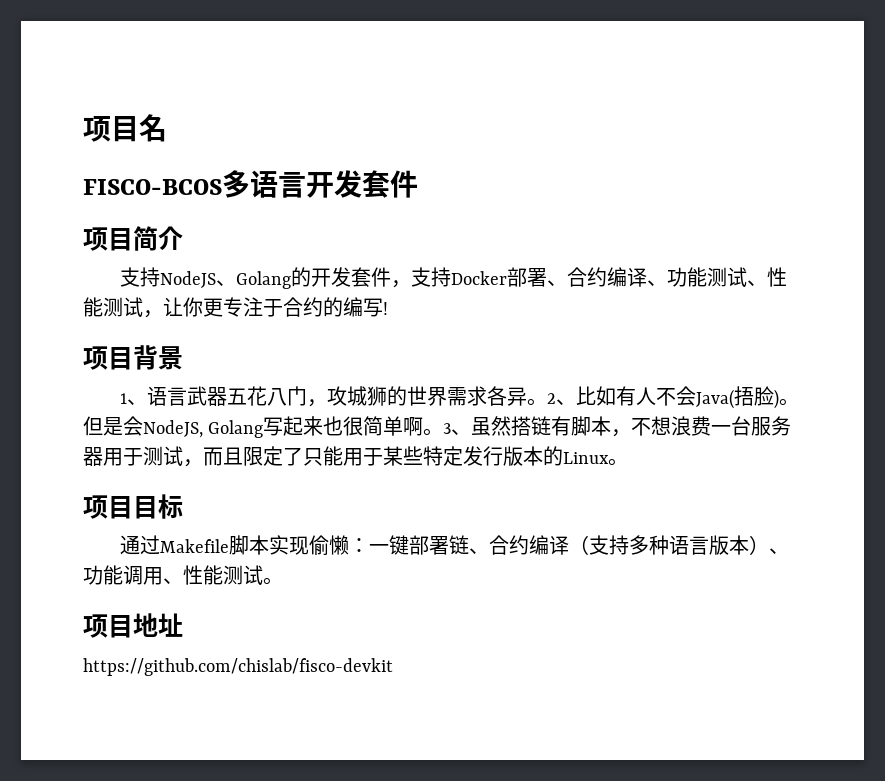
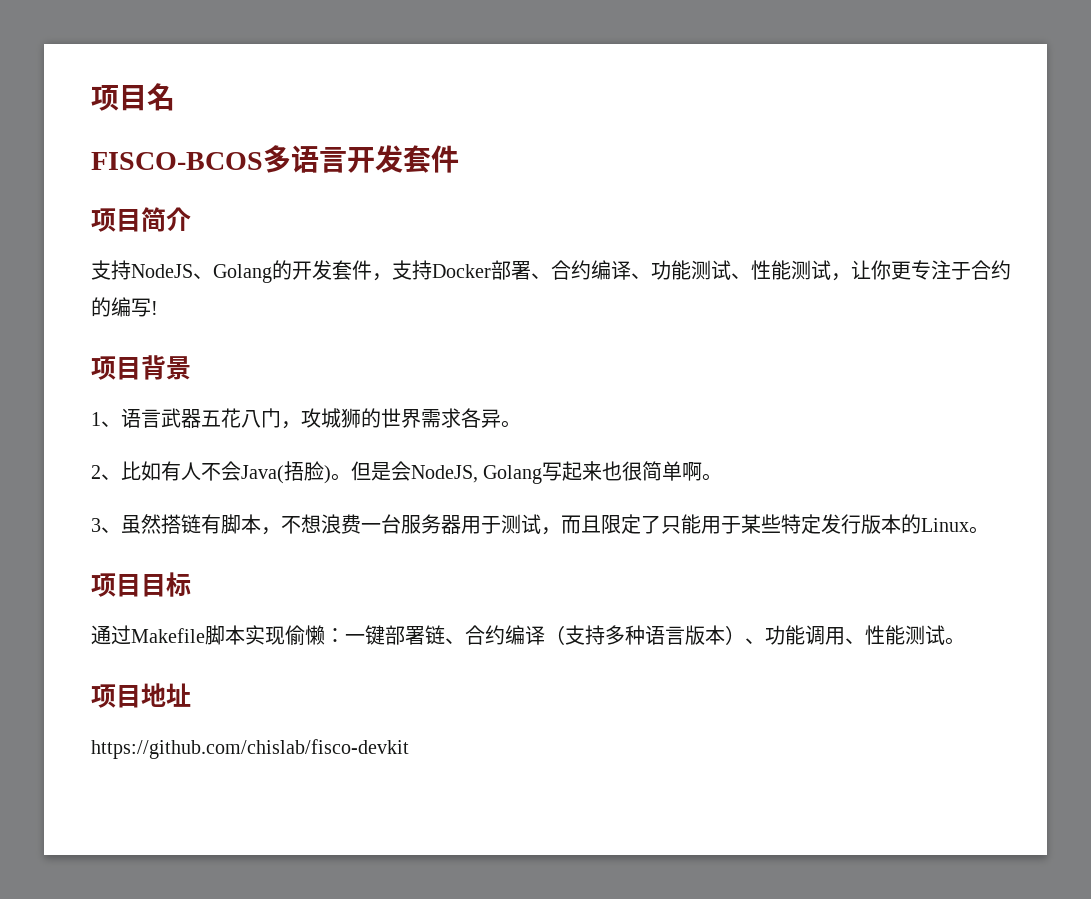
- 1、语言武器五花八门，攻城狮的世界需求各异。2、比如有人不会Java(捂脸)。
+ 1、语言武器五花八门，攻城狮的世界需求各异。
+ 2、比如有人不会Java(捂脸)。
- 但是会NodeJS, Golang写起来也很简单啊。3、虽然搭链有脚本，不想浪费一台服务器用于测试，而且限定了只能用于某些特定发行版本的Linux。
+ 但是会NodeJS, Golang写起来也很简单啊。
+ 3、虽然搭链有脚本，不想浪费一台服务器用于测试，而且限定了只能用于某些特定发行版本的Linux。

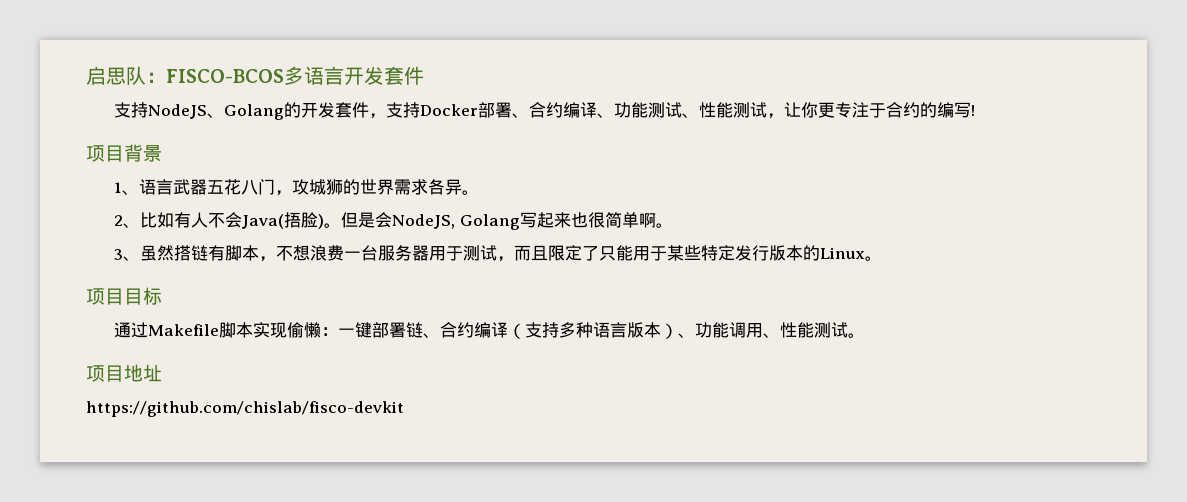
- 项目名
- FISCO-BCOS多语言开发套件
+ 启思队：FISCO-BCOS多语言开发套件
- 项目简介

